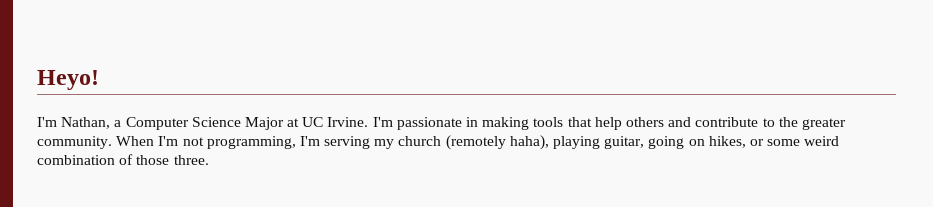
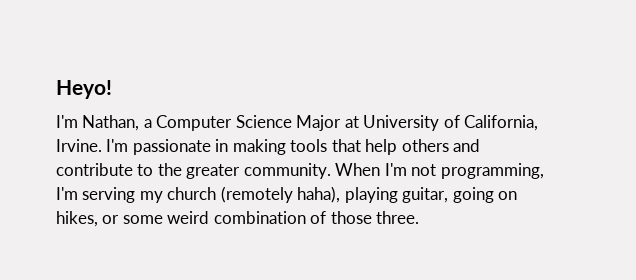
- I'm Nathan, a Computer Science Major at UC Irvine.
+ I'm Nathan, a Computer Science Major at University of California, Irvine.

